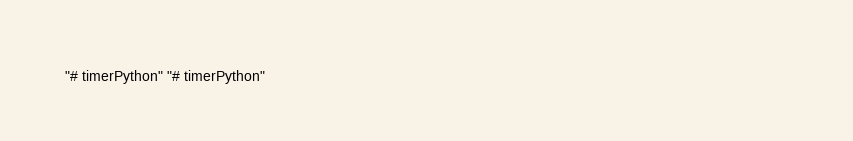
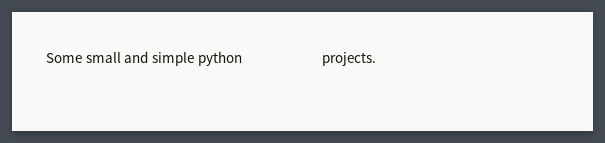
- "# timerPython" "# timerPython"
+ Some small and simple python projects.

